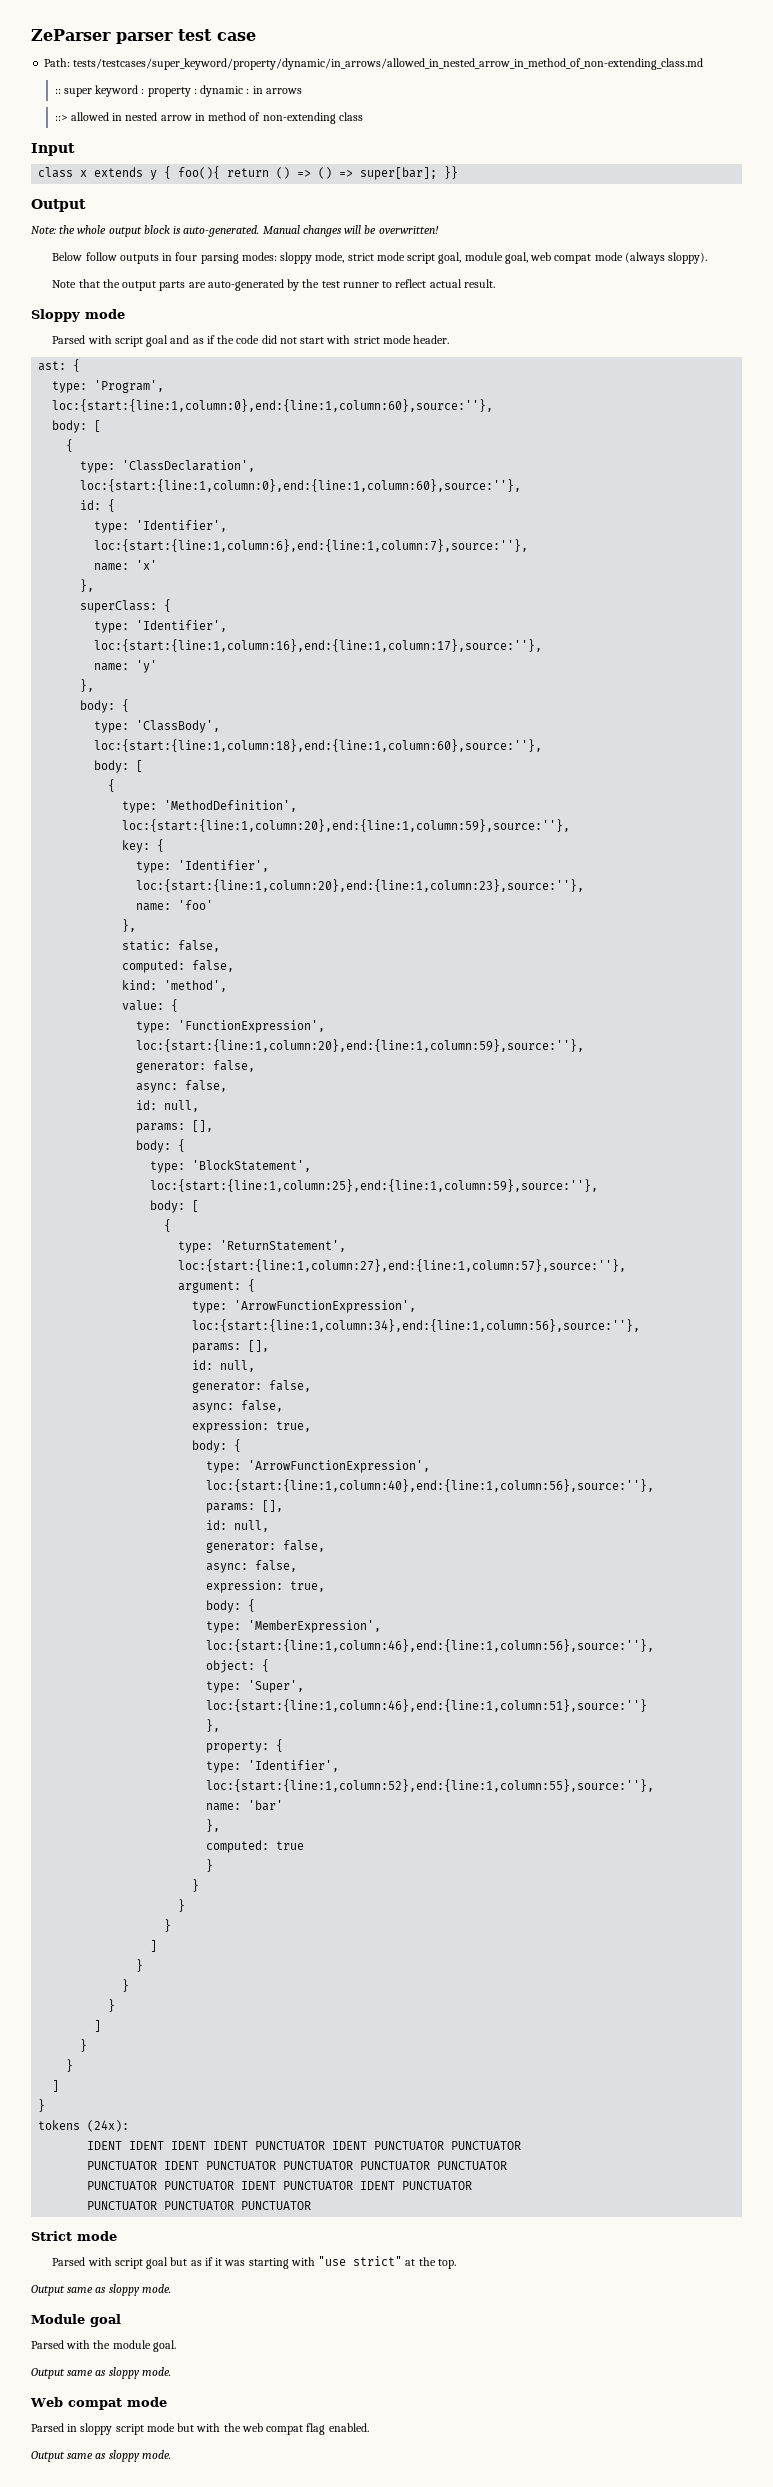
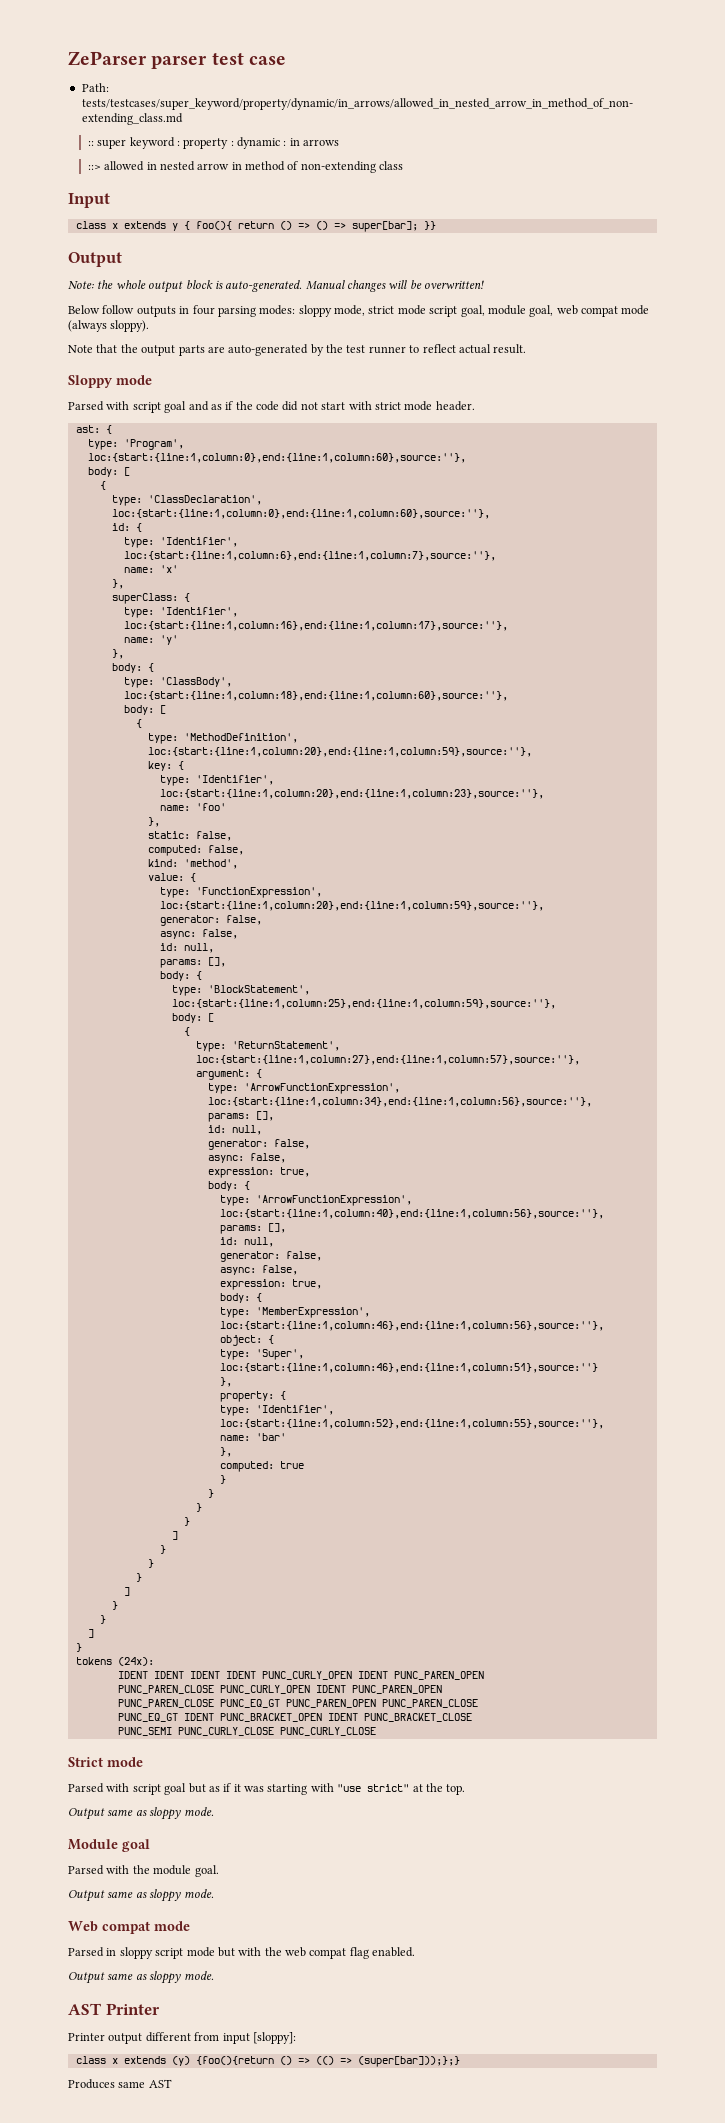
- IDENT IDENT IDENT IDENT PUNCTUATOR IDENT PUNCTUATOR PUNCTUATOR
- PUNCTUATOR IDENT PUNCTUATOR PUNCTUATOR PUNCTUATOR PUNCTUATOR
- PUNCTUATOR PUNCTUATOR IDENT PUNCTUATOR IDENT PUNCTUATOR
- PUNCTUATOR PUNCTUATOR PUNCTUATOR
+ IDENT IDENT IDENT IDENT PUNC_CURLY_OPEN IDENT PUNC_PAREN_OPEN
+ PUNC_PAREN_CLOSE PUNC_CURLY_OPEN IDENT PUNC_PAREN_OPEN
+ PUNC_PAREN_CLOSE PUNC_EQ_GT PUNC_PAREN_OPEN PUNC_PAREN_CLOSE
+ PUNC_EQ_GT IDENT PUNC_BRACKET_OPEN IDENT PUNC_BRACKET_CLOSE
+ PUNC_SEMI PUNC_CURLY_CLOSE PUNC_CURLY_CLOSE
+ AST Printer
+ Printer output different from input [sloppy]:
+ class x extends (y) {foo(){return () => (() => (super[bar]));};}
+ Produces same AST

